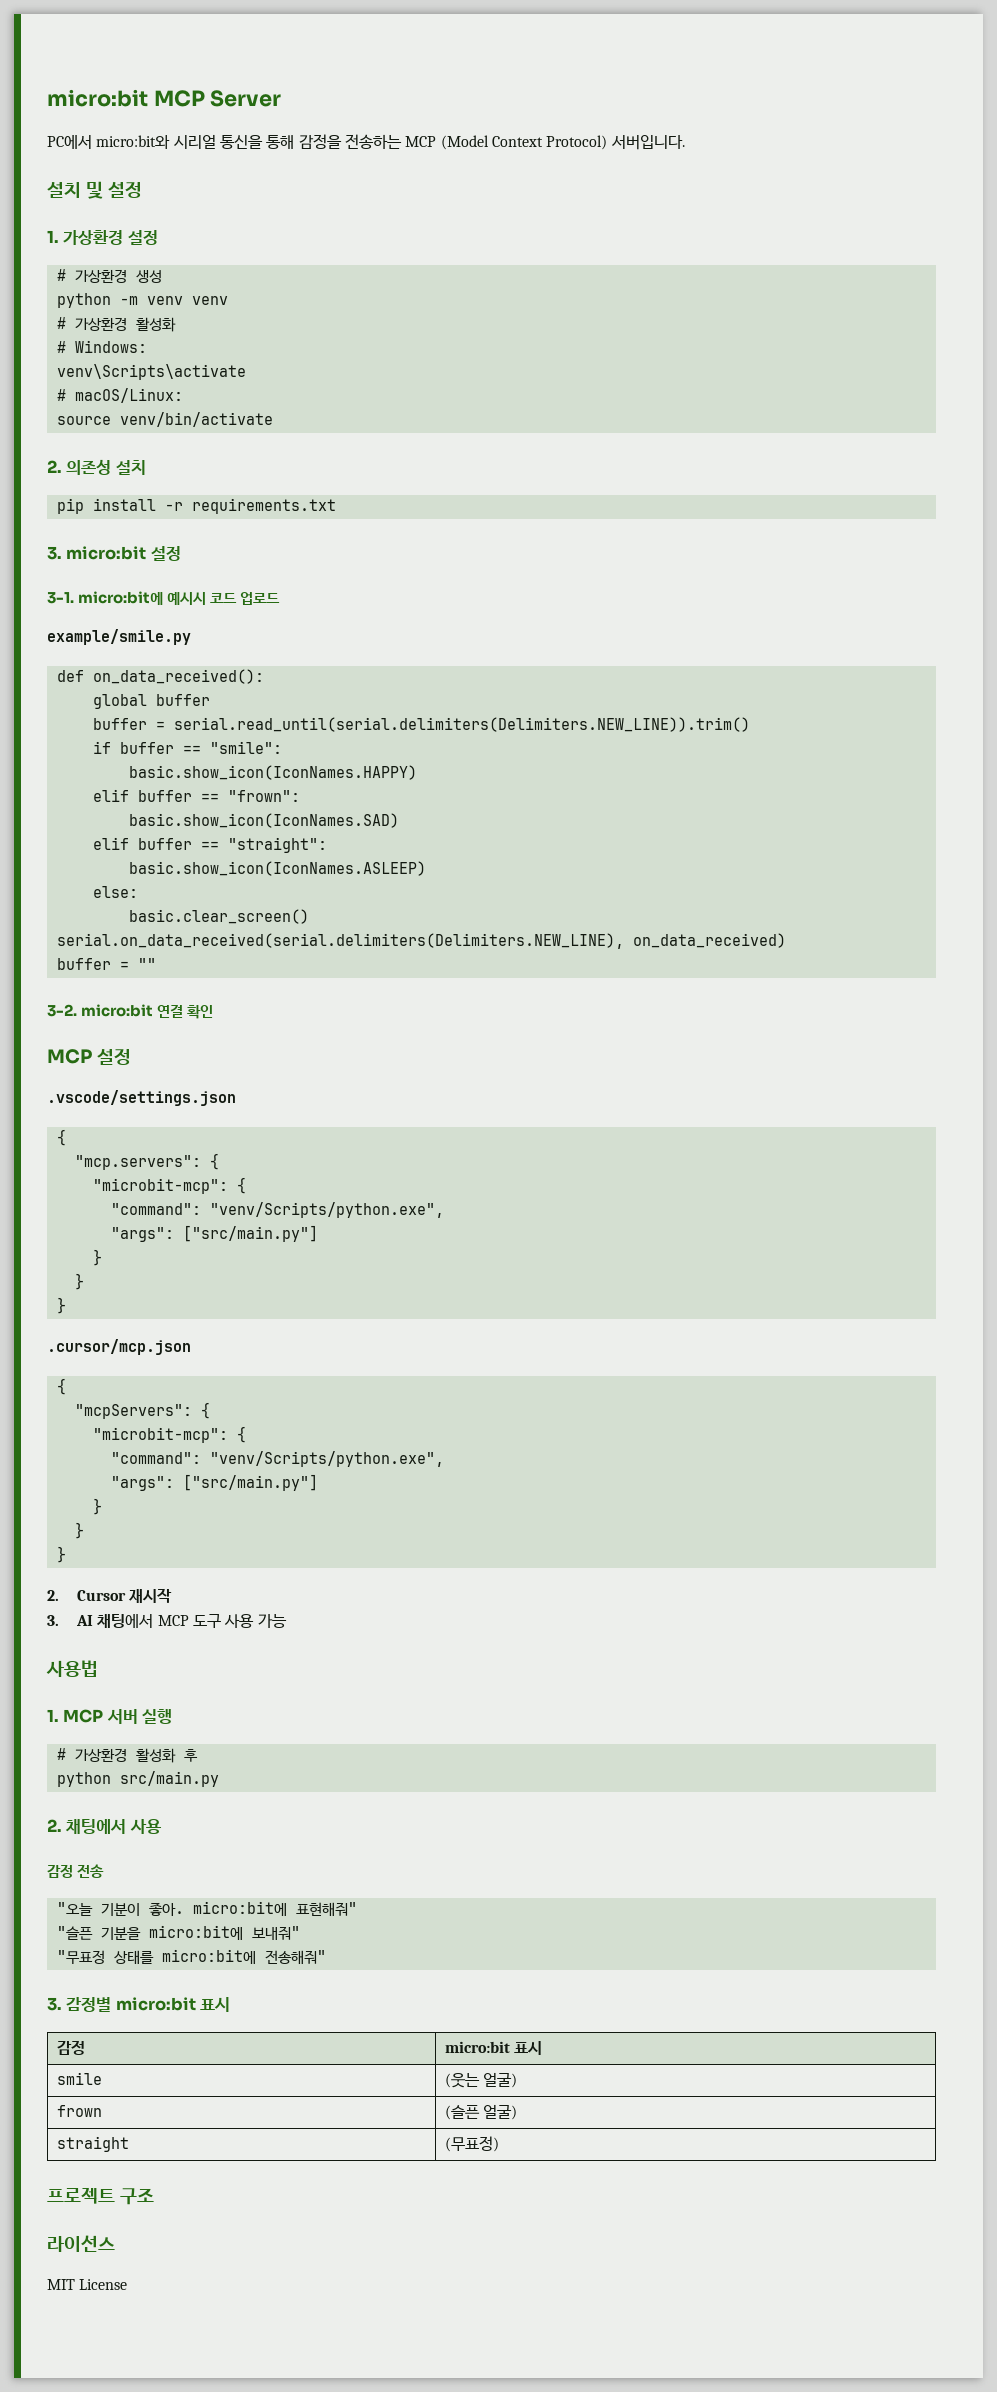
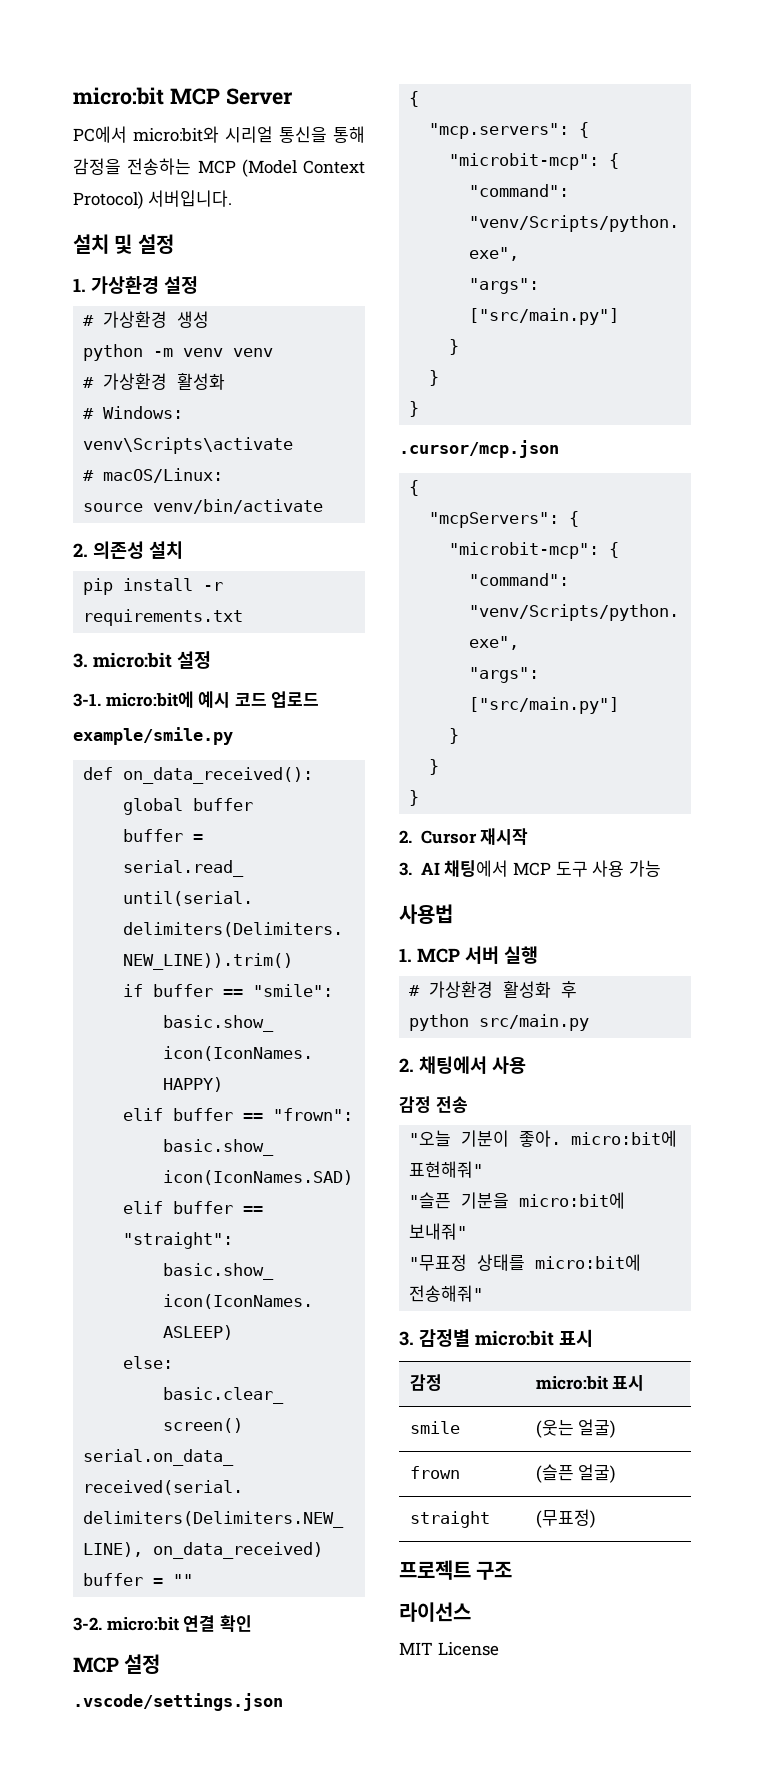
- 3-1. micro:bit에 예시시 코드 업로드
+ 3-1. micro:bit에 예시 코드 업로드

